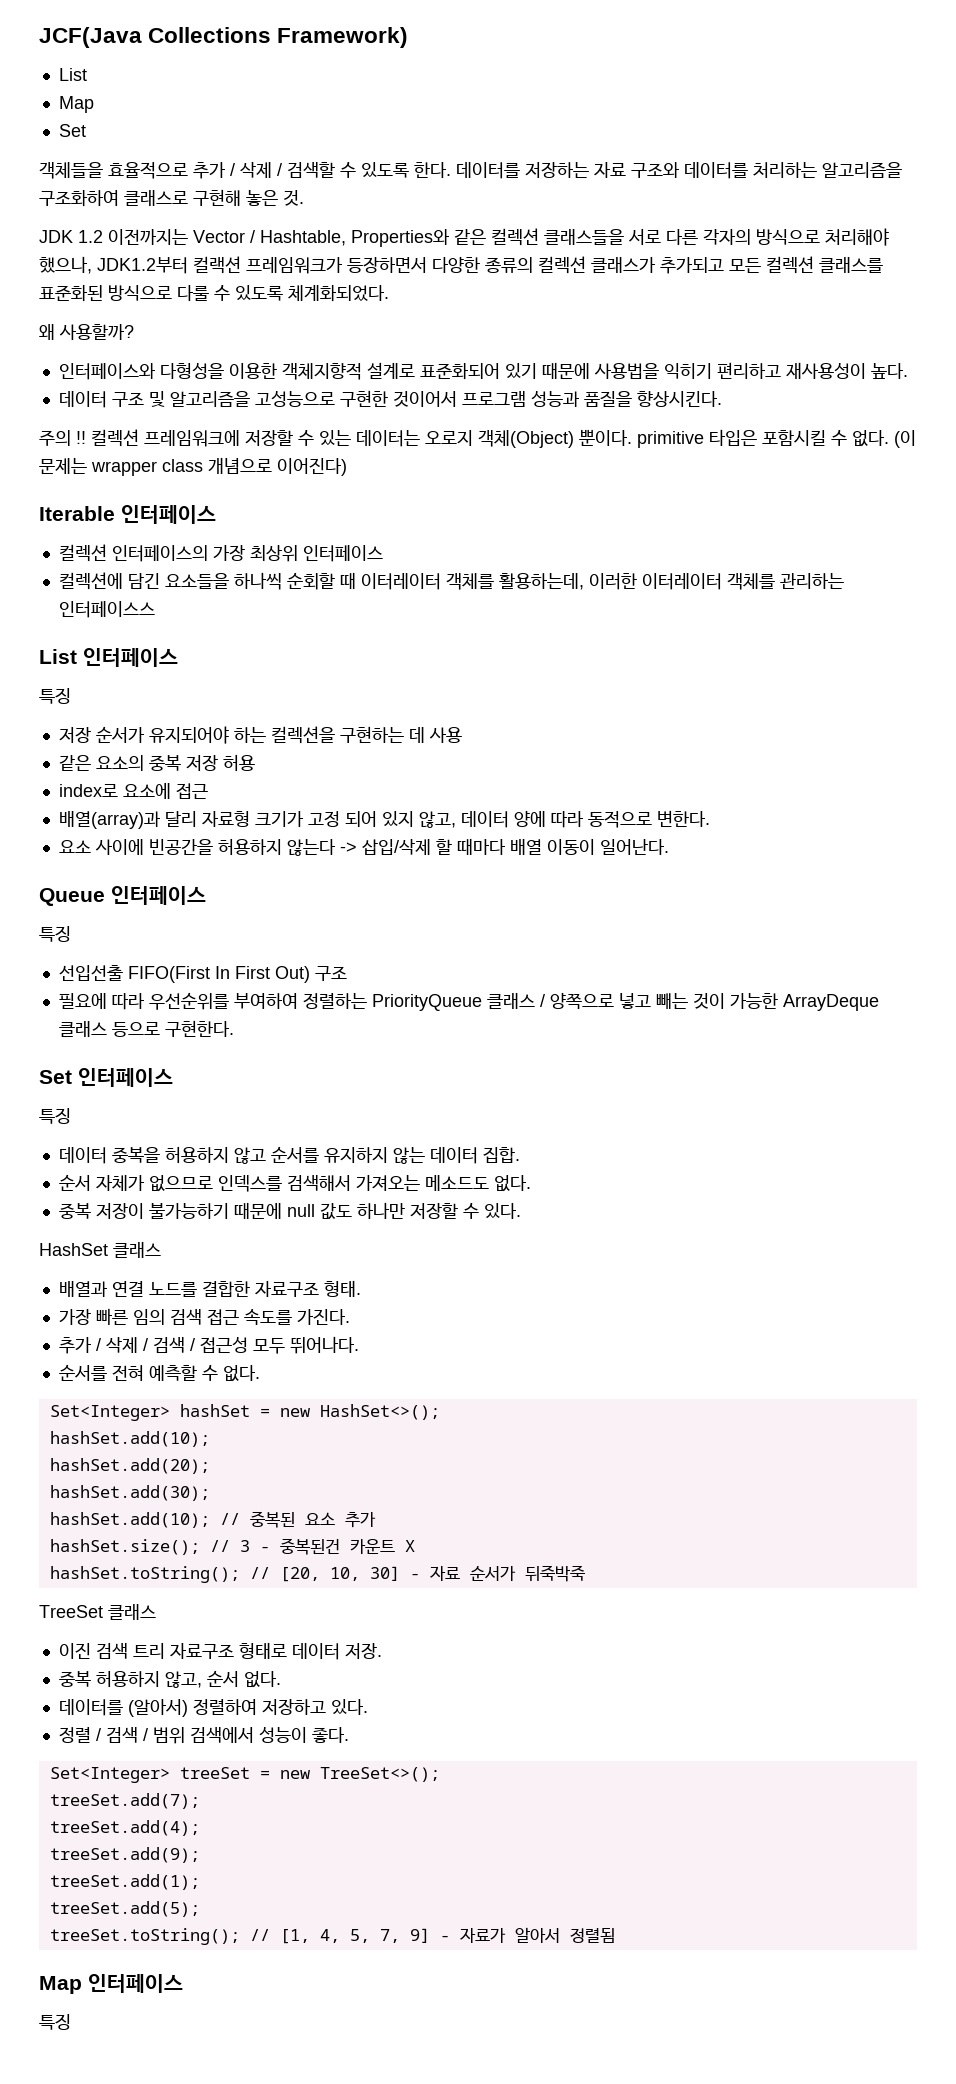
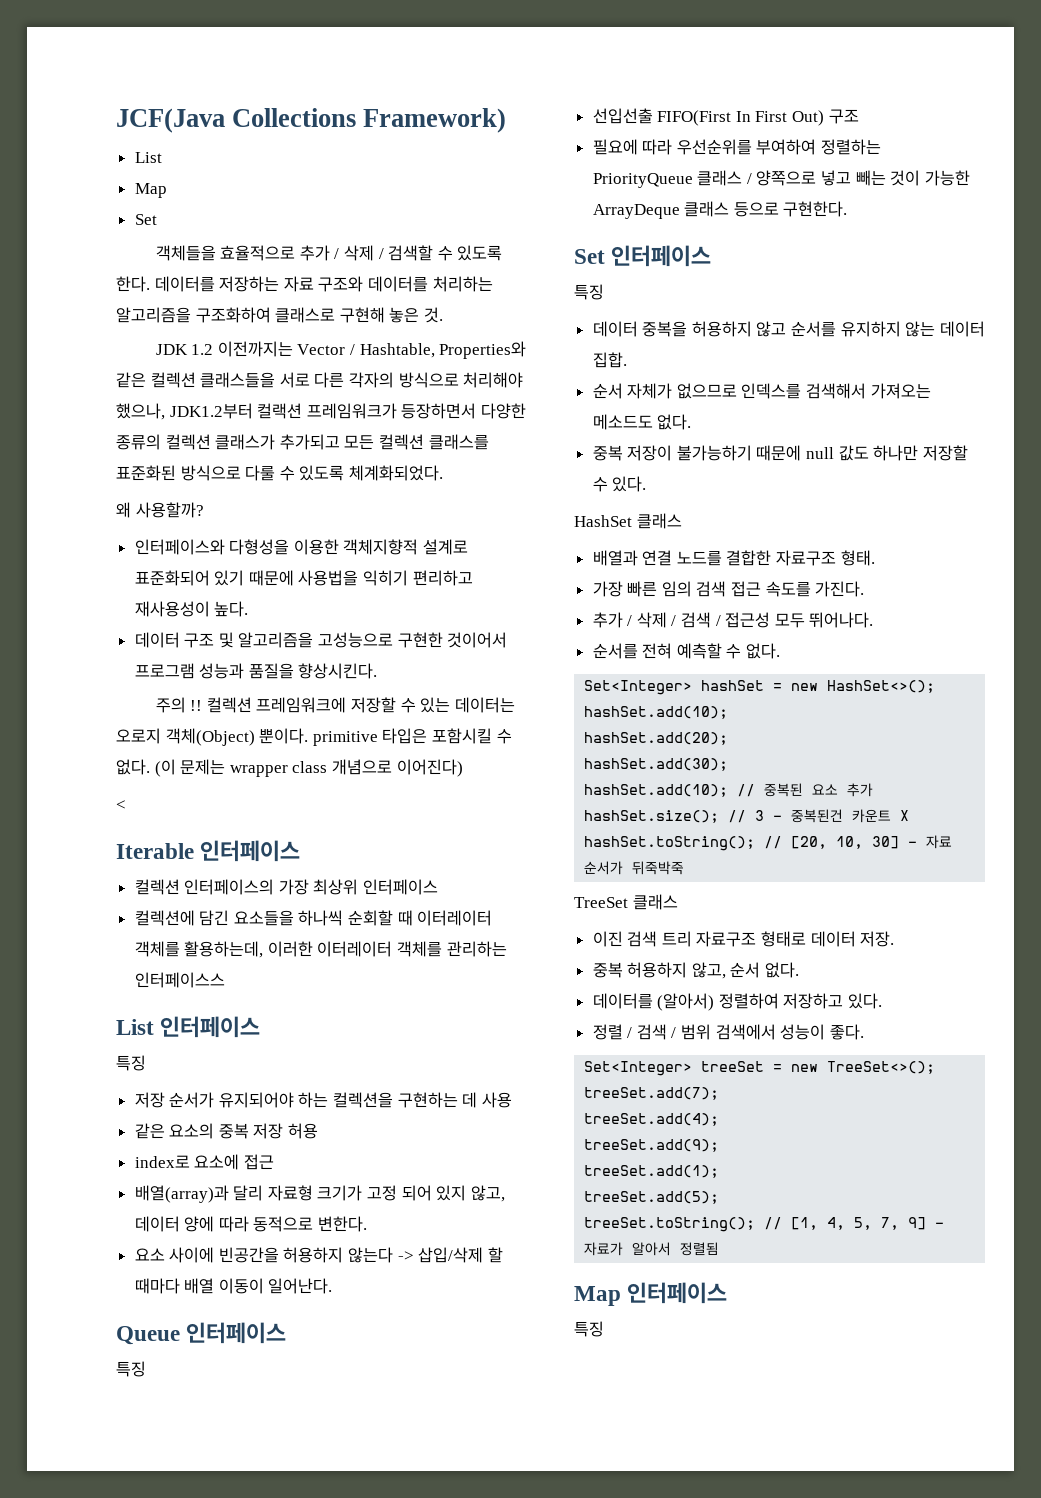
+ <

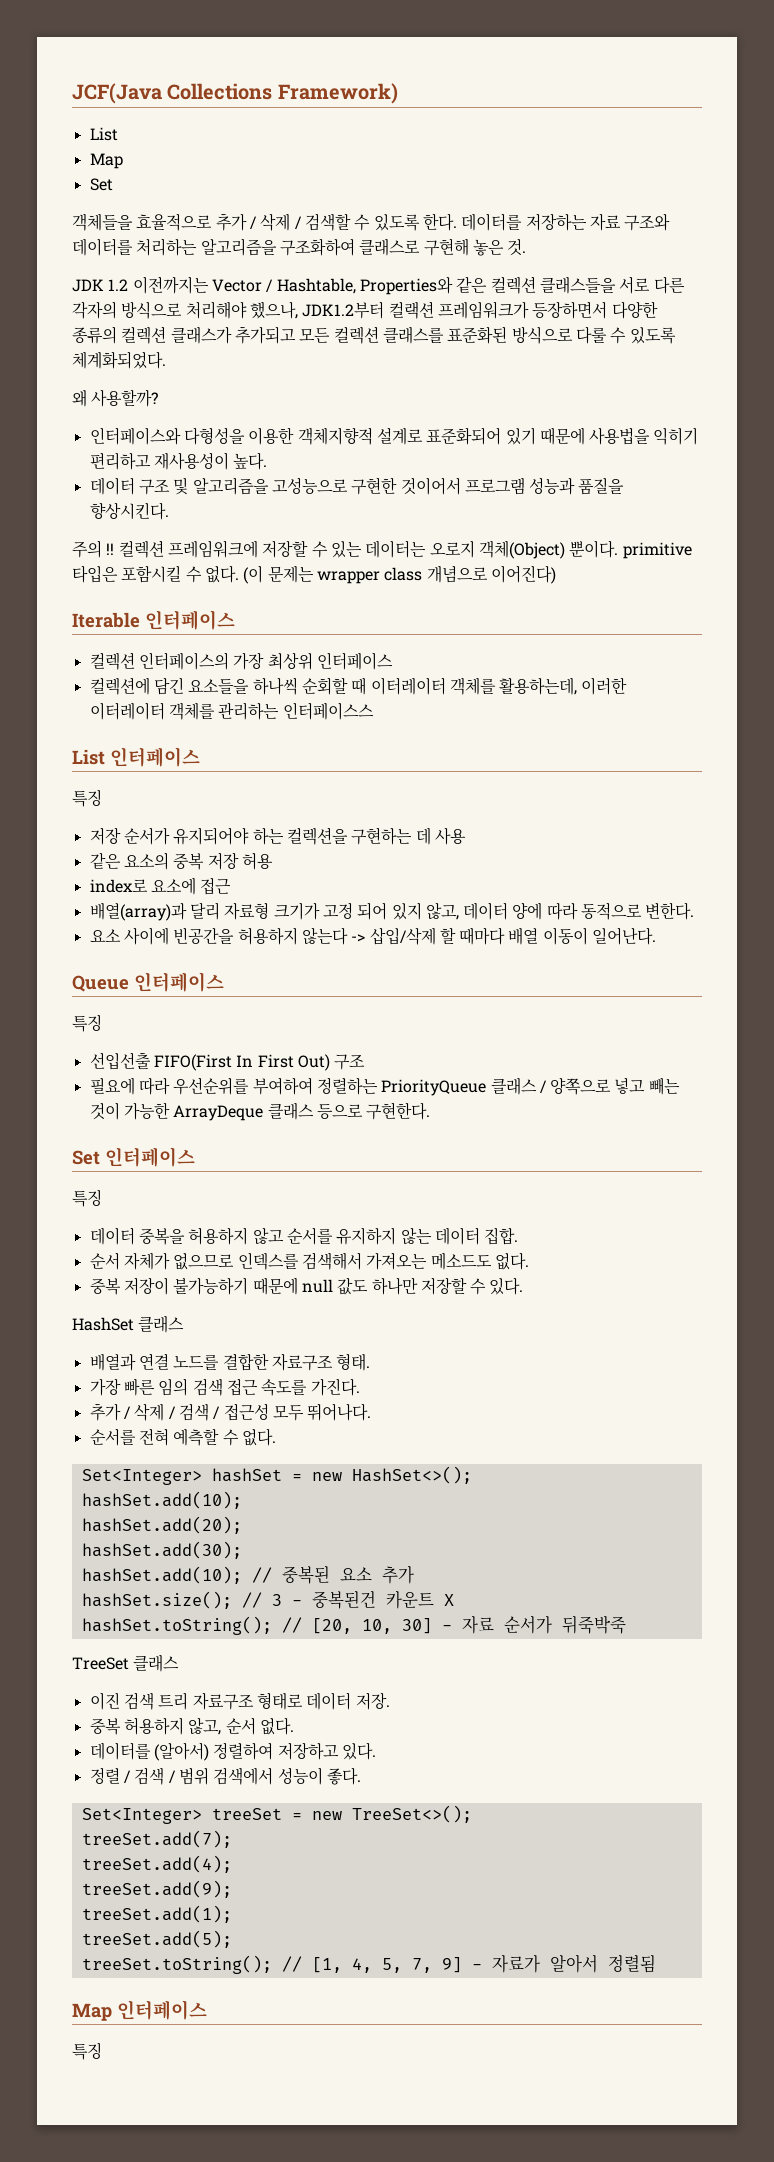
- <

